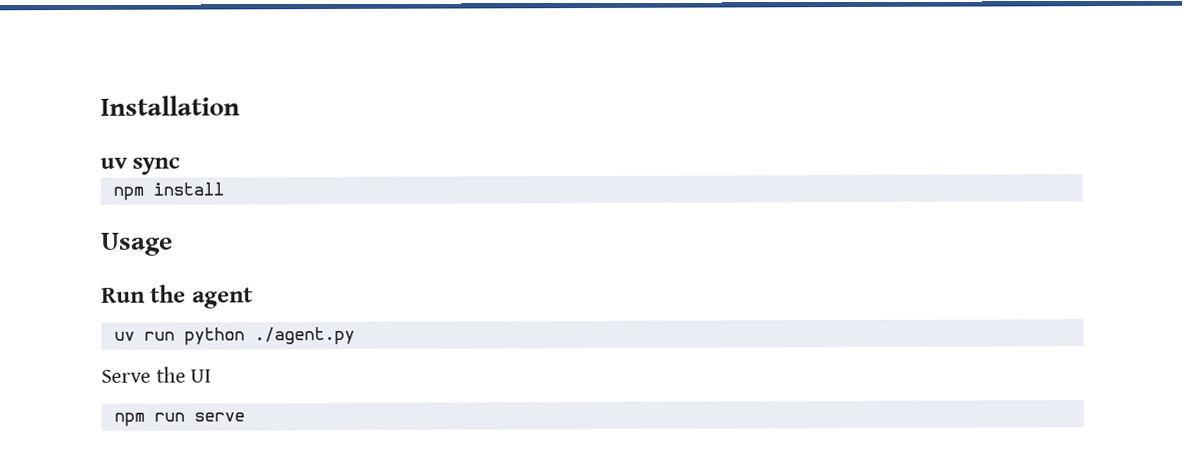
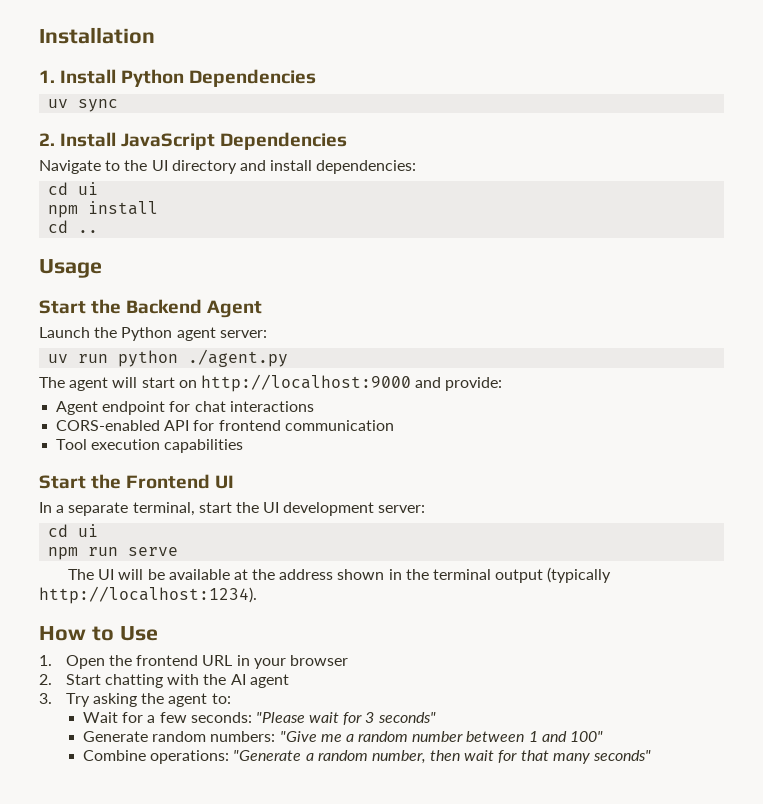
+ 1. Install Python Dependencies
  uv sync
+ 2. Install JavaScript Dependencies
+ Navigate to the UI directory and install dependencies:
+ cd ui
+ cd ..
- Run the agent
+ Start the Backend Agent
+ Launch the Python agent server:
- Serve the UI
+ The agent will start on http://localhost:9000 and provide:
+ Agent endpoint for chat interactions
+ CORS-enabled API for frontend communication
+ Tool execution capabilities
+ Start the Frontend UI
+ In a separate terminal, start the UI development server:
+ cd ui
  npm run serve
+ The UI will be available at the address shown in the terminal output (typically http://localhost:1234).
+ How to Use
+ 1. Open the frontend URL in your browser
+ 2. Start chatting with the AI agent
+ 3. Try asking the agent to:
+ Wait for a few seconds: "Please wait for 3 seconds"
+ Generate random numbers: "Give me a random number between 1 and 100"
+ Combine operations: "Generate a random number, then wait for that many seconds"

